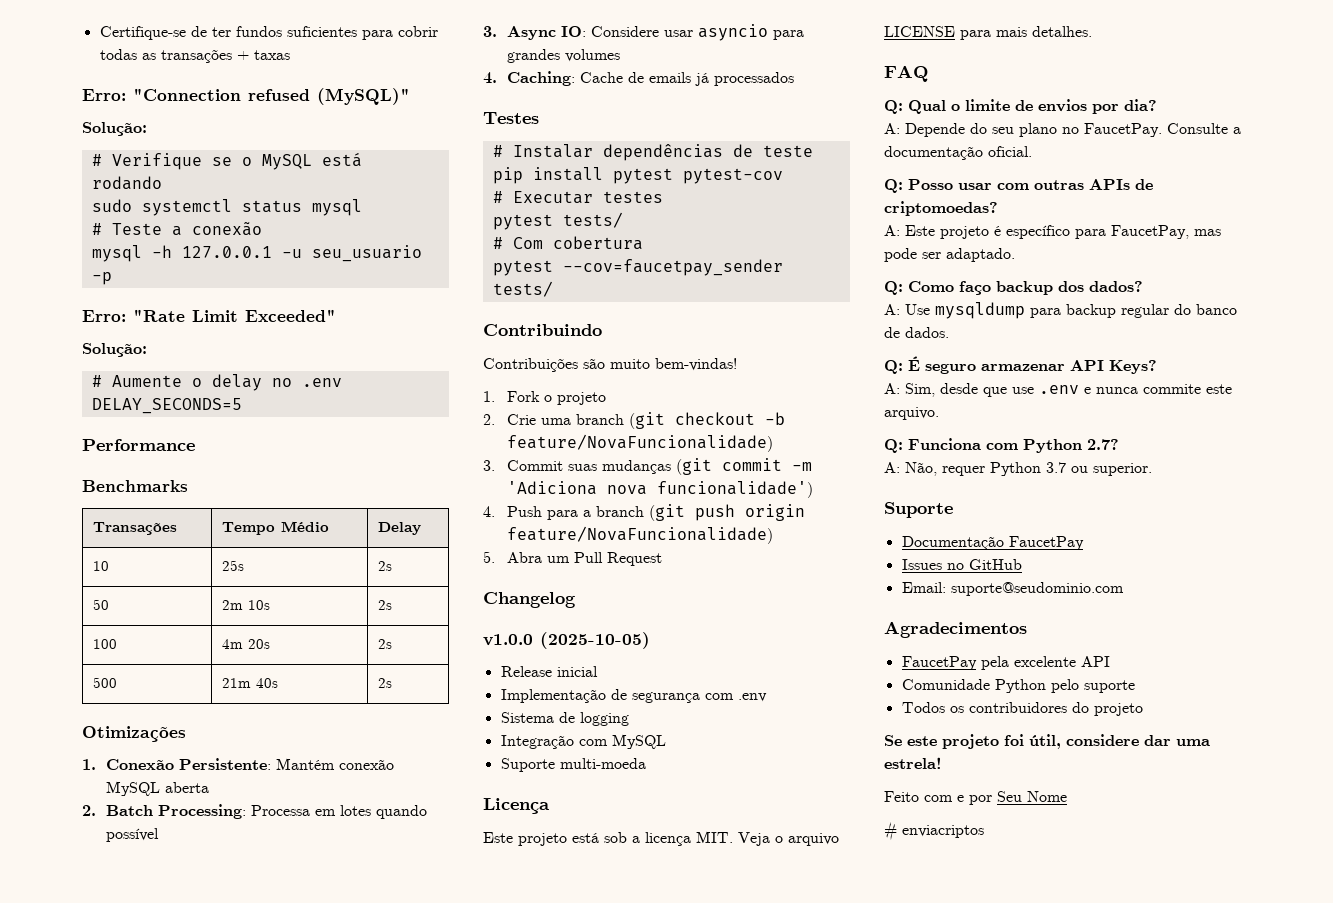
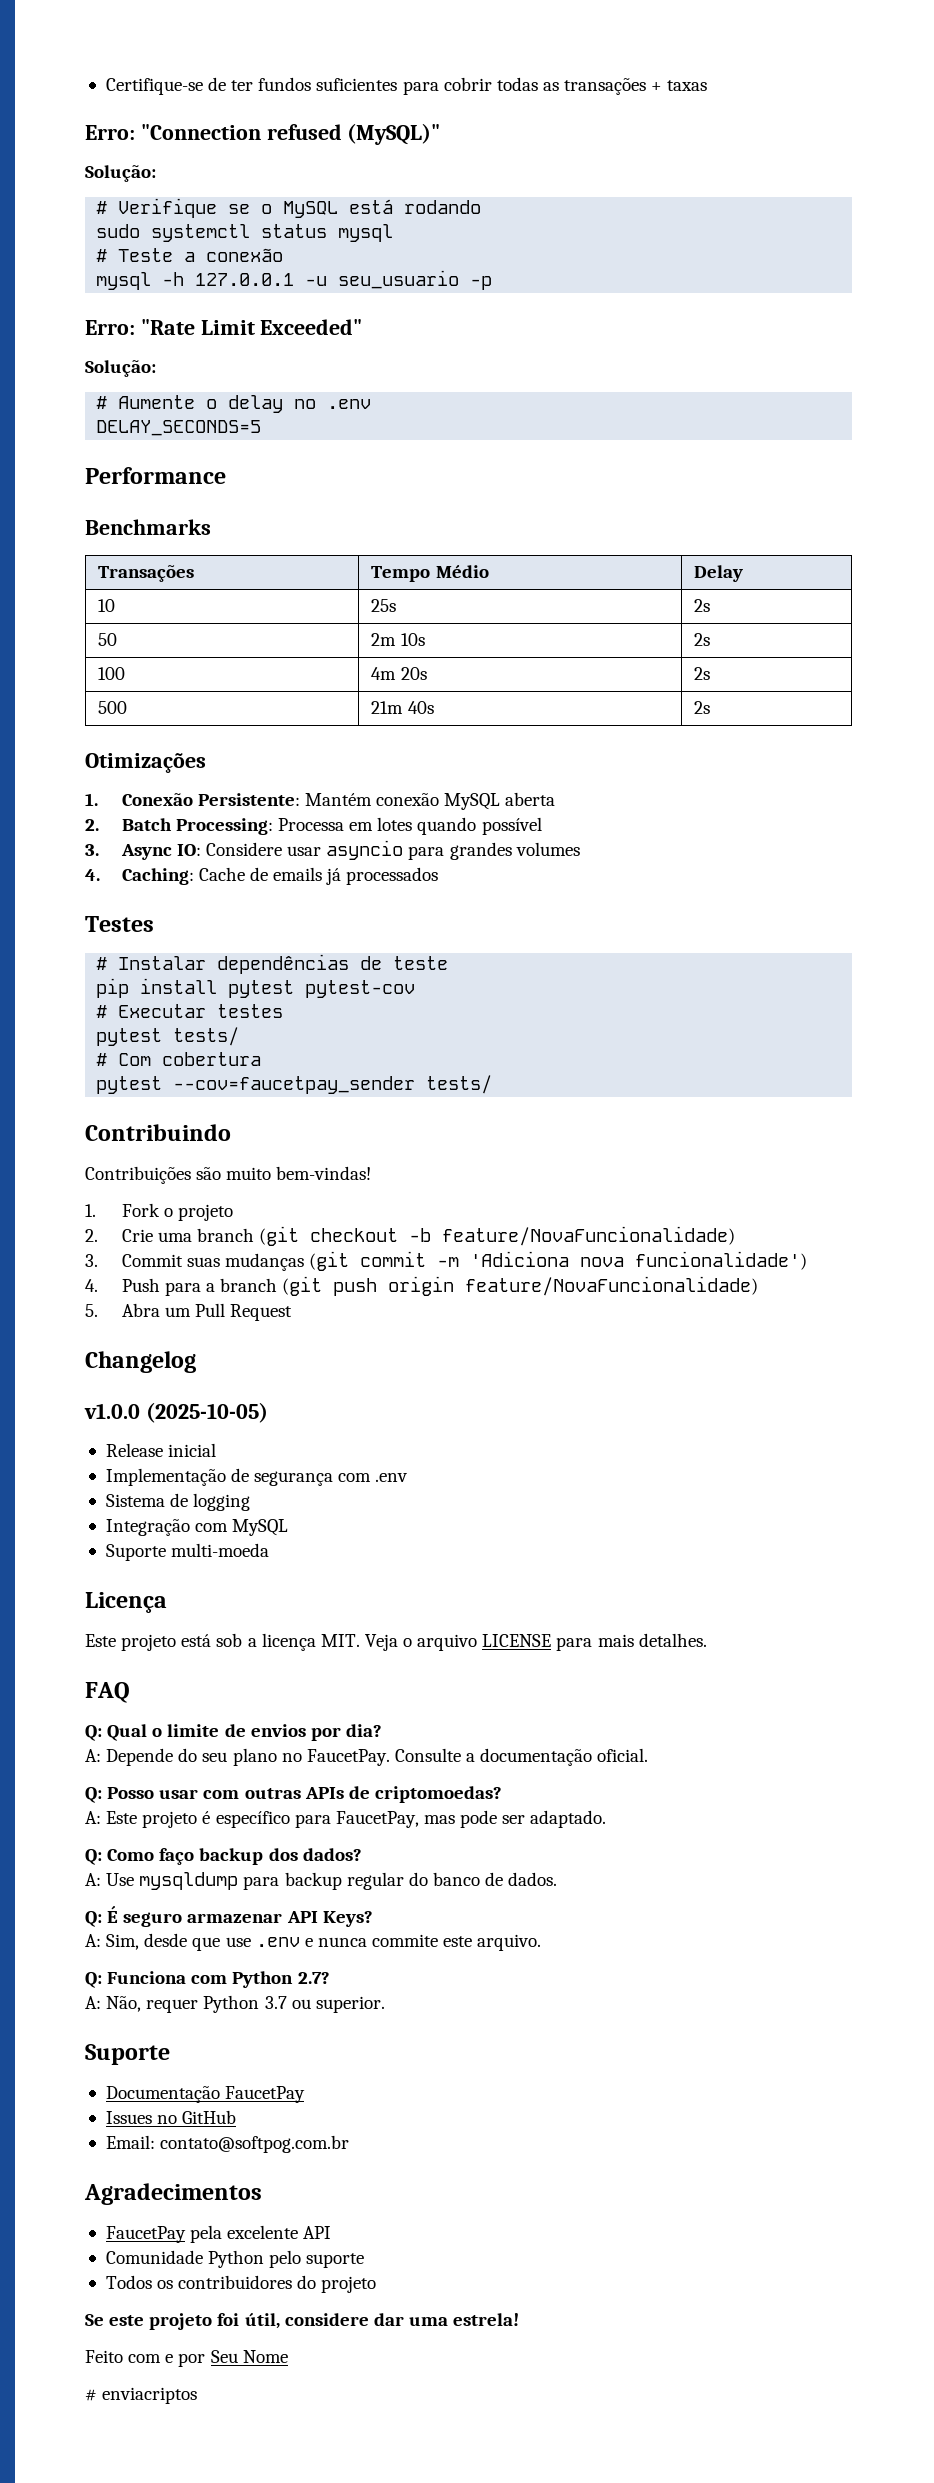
- Email: suporte@seudominio.com
+ Email: contato@softpog.com.br

